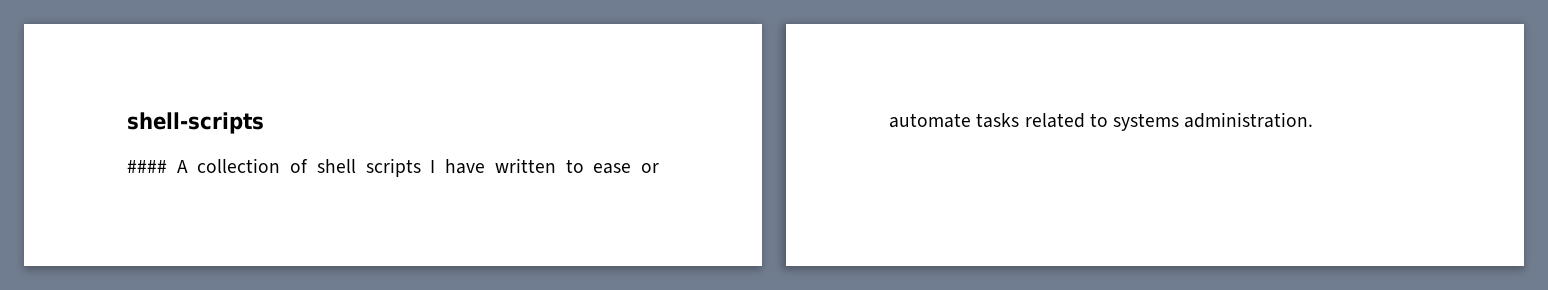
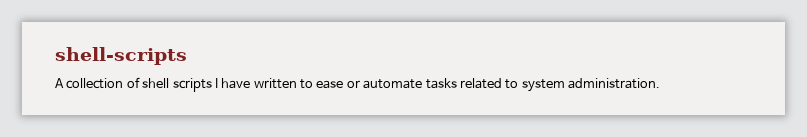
- #### A collection of shell scripts I have written to ease or automate tasks related to systems administration.
+ A collection of shell scripts I have written to ease or automate tasks related to system administration.

